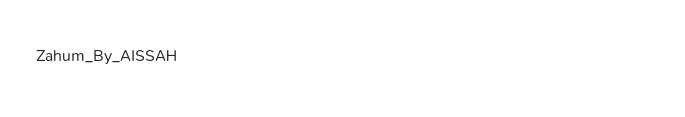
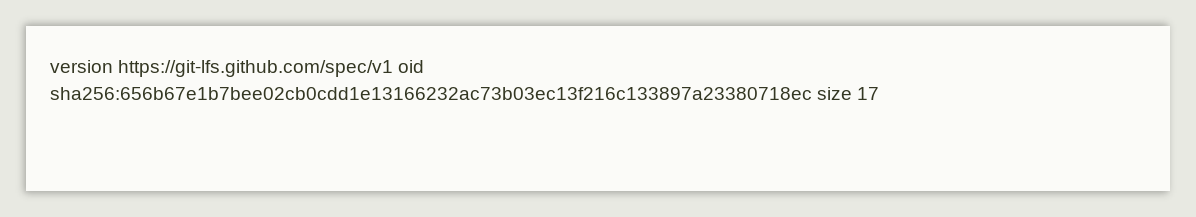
- Zahum_By_AISSAH
+ version https://git-lfs.github.com/spec/v1 oid sha256:656b67e1b7bee02cb0cdd1e13166232ac73b03ec13f216c133897a23380718ec size 17

